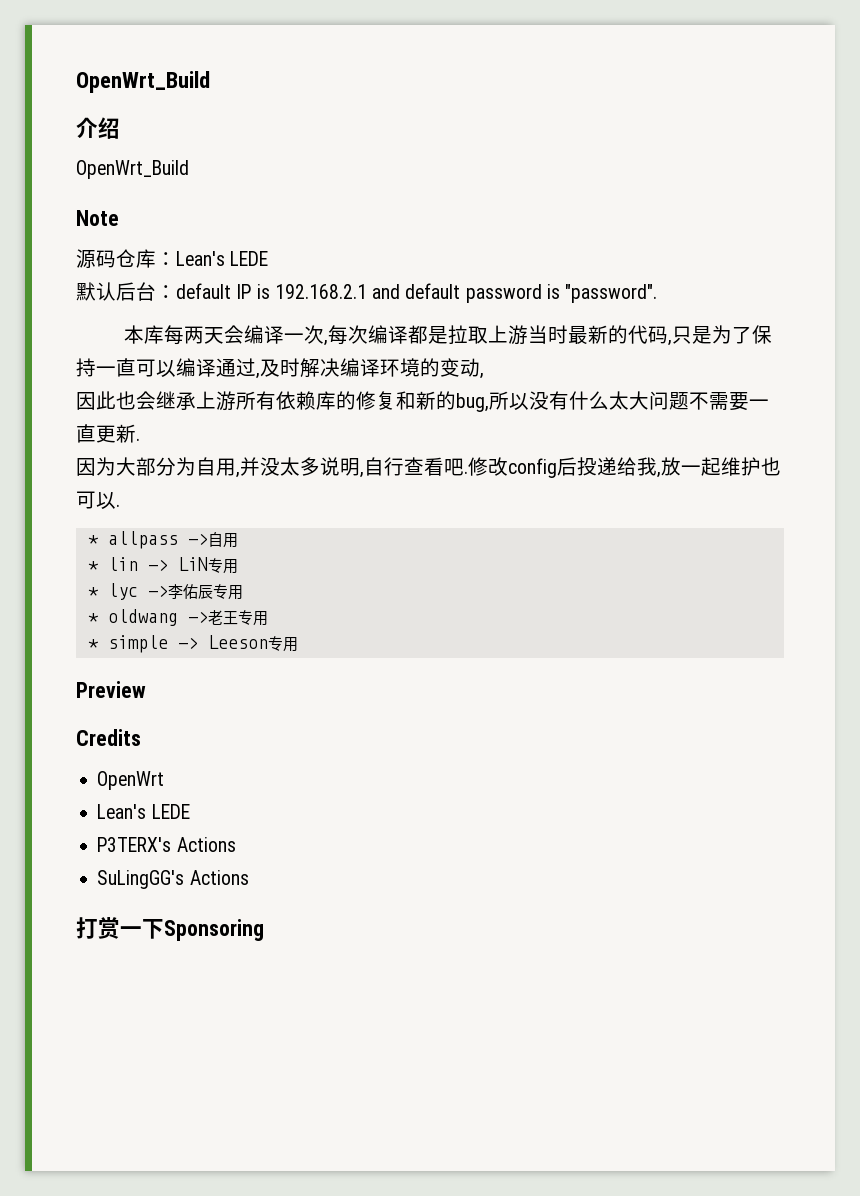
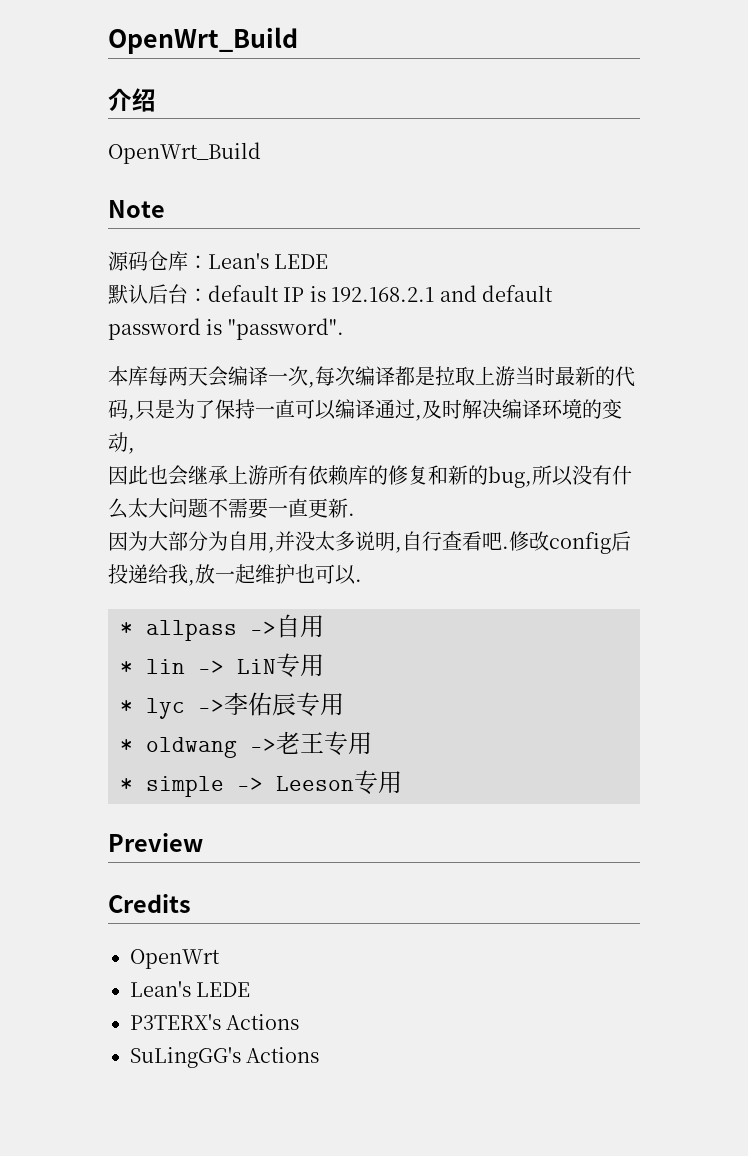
- 打赏一下Sponsoring

